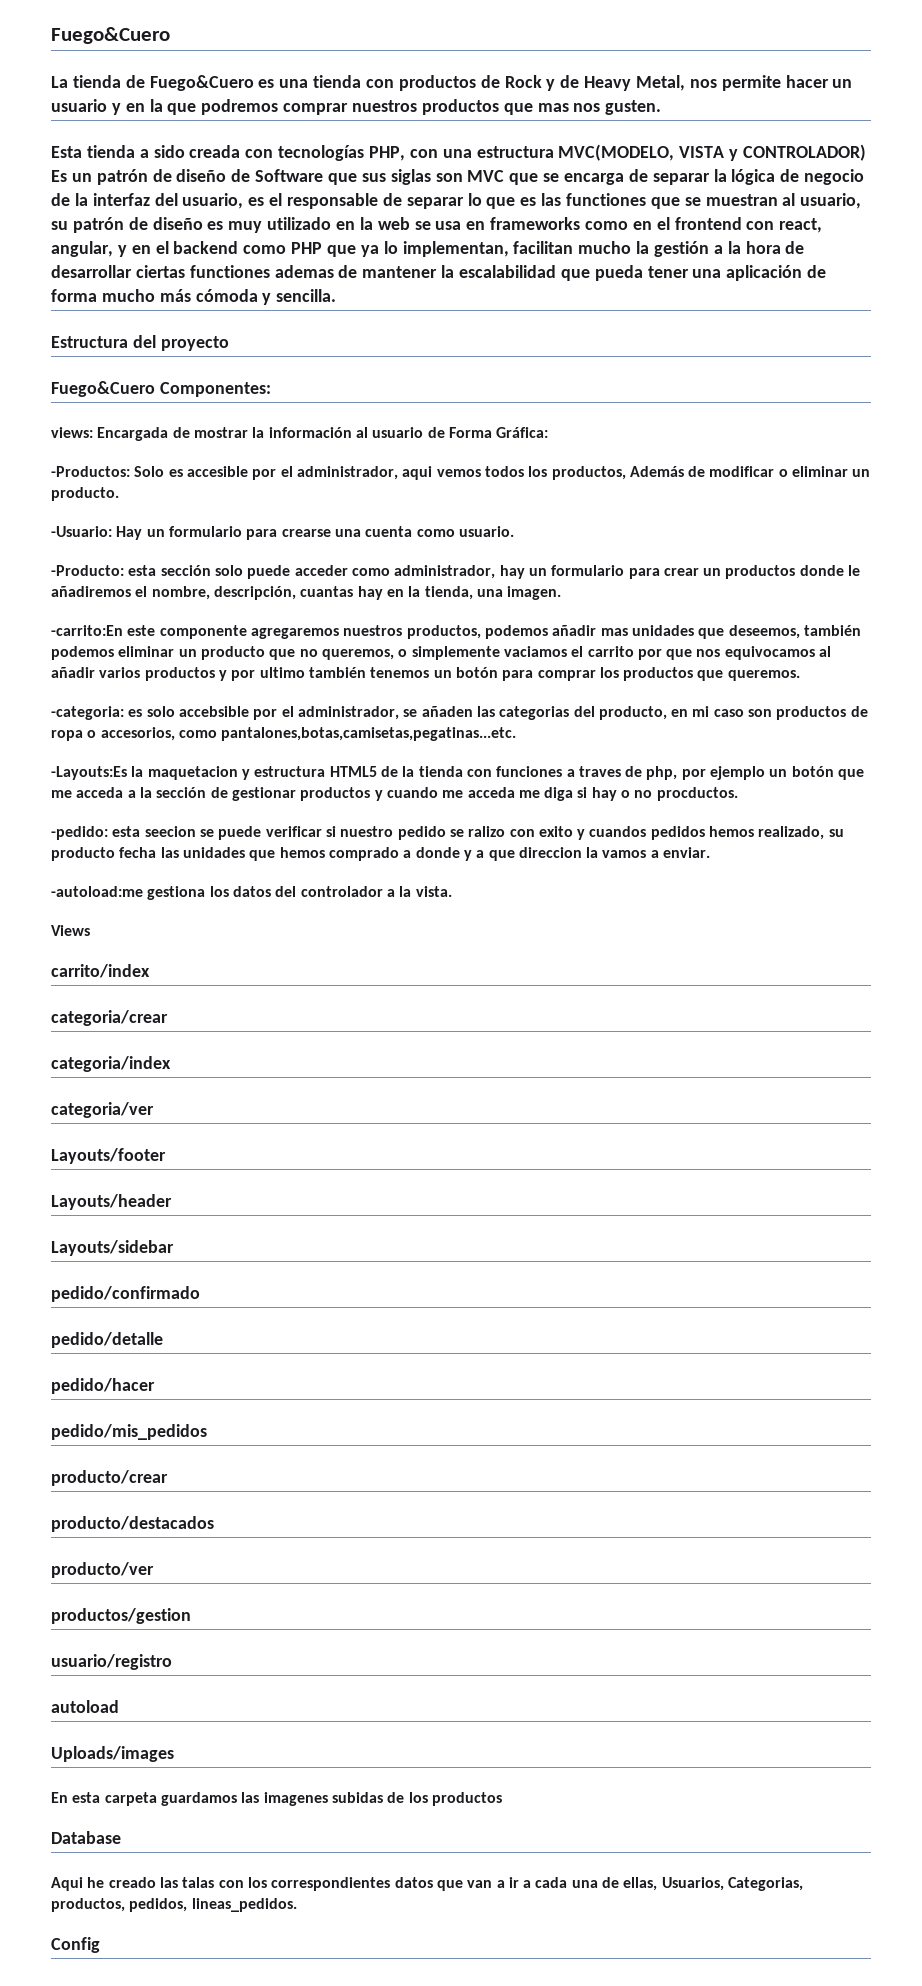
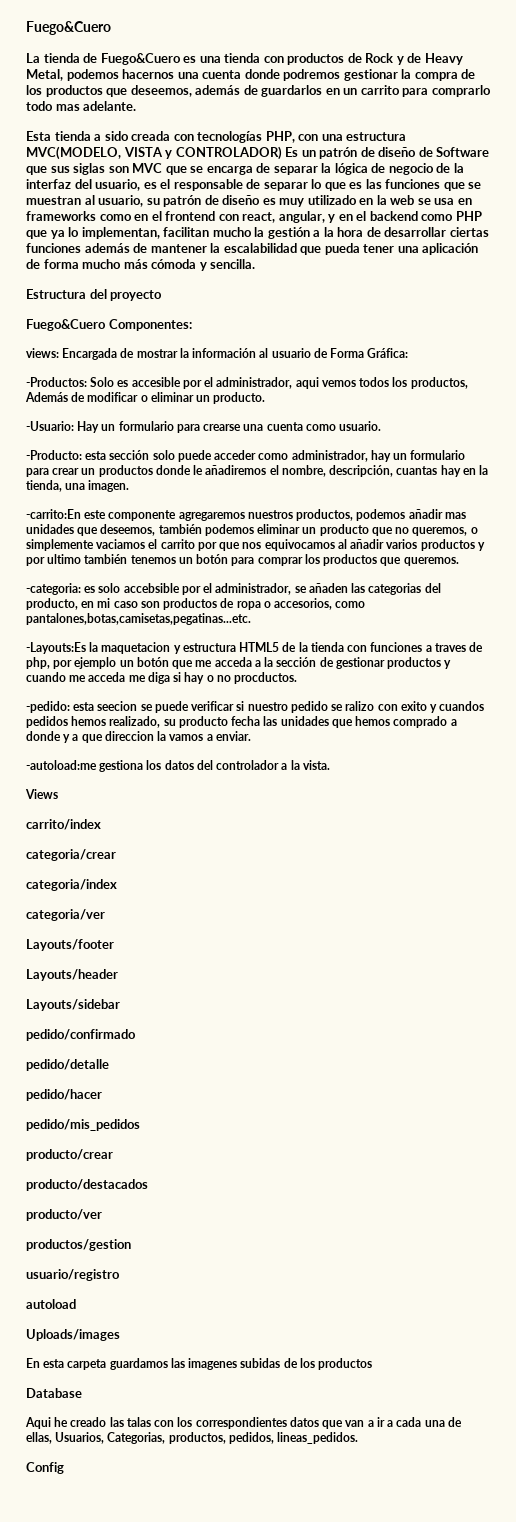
- La tienda de Fuego&Cuero es una tienda con productos de Rock y de Heavy Metal, nos permite hacer un usuario y en la que podremos comprar nuestros productos que mas nos gusten.
+ La tienda de Fuego&Cuero es una tienda con productos de Rock y de Heavy Metal, podemos hacernos una cuenta donde podremos gestionar la compra de los productos que deseemos, además de guardarlos en un carrito para comprarlo todo mas adelante.
- Esta tienda a sido creada con tecnologías PHP, con una estructura MVC(MODELO, VISTA y CONTROLADOR) Es un patrón de diseño de Software que sus siglas son MVC que se encarga de separar la lógica de negocio de la interfaz del usuario, es el responsable de separar lo que es las functiones que se muestran al usuario, su patrón de diseño es muy utilizado en la web se usa en frameworks como en el frontend con react, angular, y en el backend como PHP que ya lo implementan, facilitan mucho la gestión a la hora de desarrollar ciertas functiones ademas de mantener la escalabilidad que pueda tener una aplicación de forma mucho más cómoda y sencilla.
+ Esta tienda a sido creada con tecnologías PHP, con una estructura MVC(MODELO, VISTA y CONTROLADOR) Es un patrón de diseño de Software que sus siglas son MVC que se encarga de separar la lógica de negocio de la interfaz del usuario, es el responsable de separar lo que es las funciones que se muestran al usuario, su patrón de diseño es muy utilizado en la web se usa en frameworks como en el frontend con react, angular, y en el backend como PHP que ya lo implementan, facilitan mucho la gestión a la hora de desarrollar ciertas funciones además de mantener la escalabilidad que pueda tener una aplicación de forma mucho más cómoda y sencilla.

